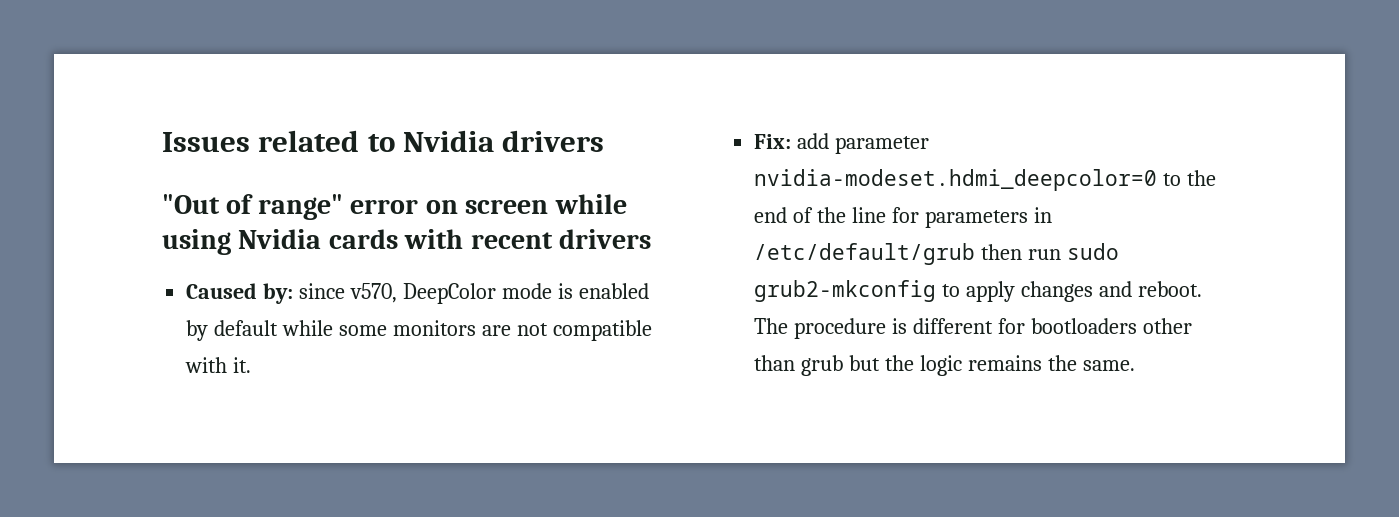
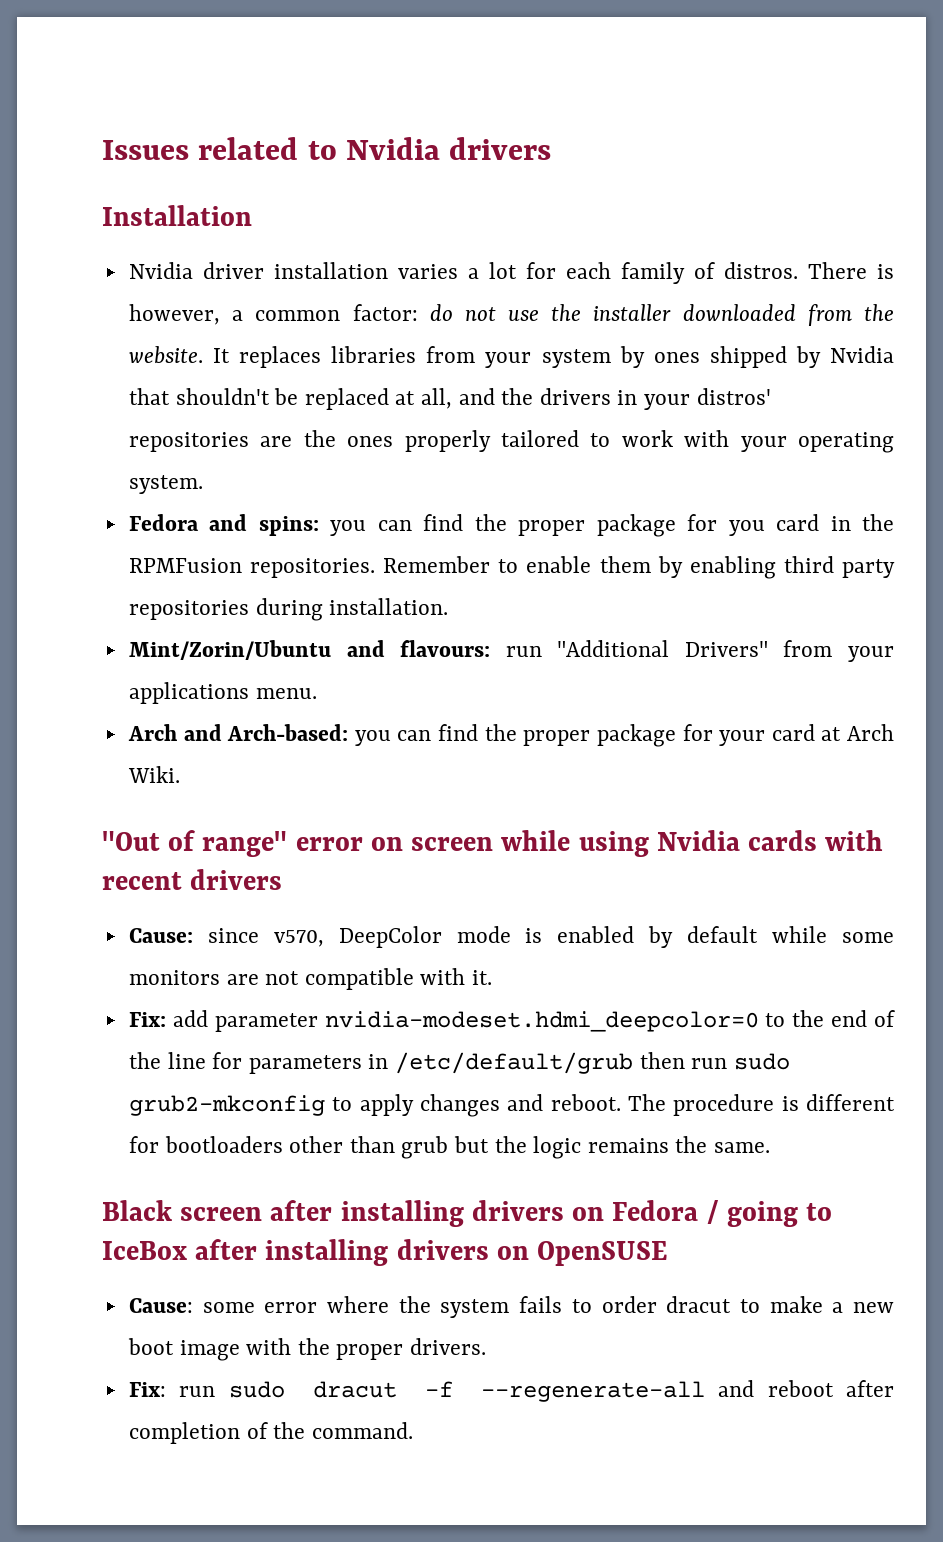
+ Installation
+ Nvidia driver installation varies a lot for each family of distros. There is however, a common factor: do not use the installer downloaded from the website. It replaces libraries from your system by ones shipped by Nvidia that shouldn't be replaced at all, and the drivers in your distros' repositories are the ones properly tailored to work with your operating system.
+ Fedora and spins: you can find the proper package for you card in the RPMFusion repositories. Remember to enable them by enabling third party repositories during installation.
+ Mint/Zorin/Ubuntu and flavours: run "Additional Drivers" from your applications menu.
+ Arch and Arch-based: you can find the proper package for your card at Arch Wiki.
- Caused by: since v570, DeepColor mode is enabled by default while some monitors are not compatible with it.
+ Cause: since v570, DeepColor mode is enabled by default while some monitors are not compatible with it.
+ Black screen after installing drivers on Fedora / going to IceBox after installing drivers on OpenSUSE
+ Cause: some error where the system fails to order dracut to make a new boot image with the proper drivers.
+ Fix: run sudo dracut -f --regenerate-all and reboot after completion of the command.

